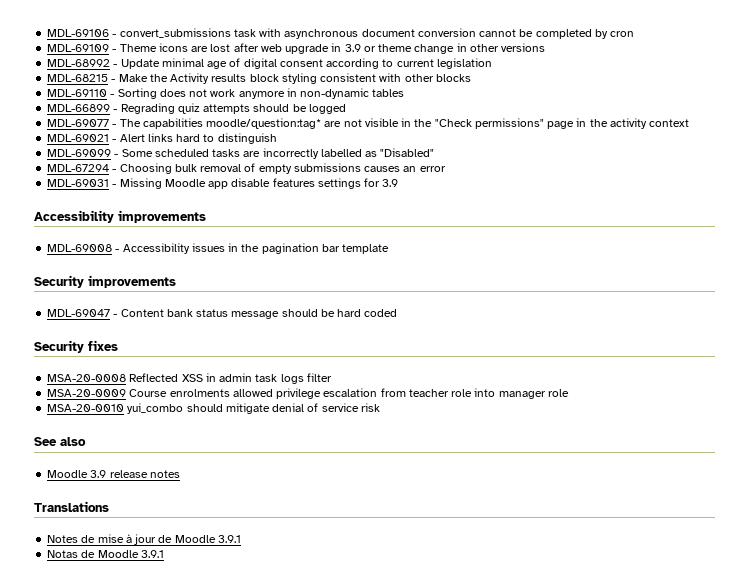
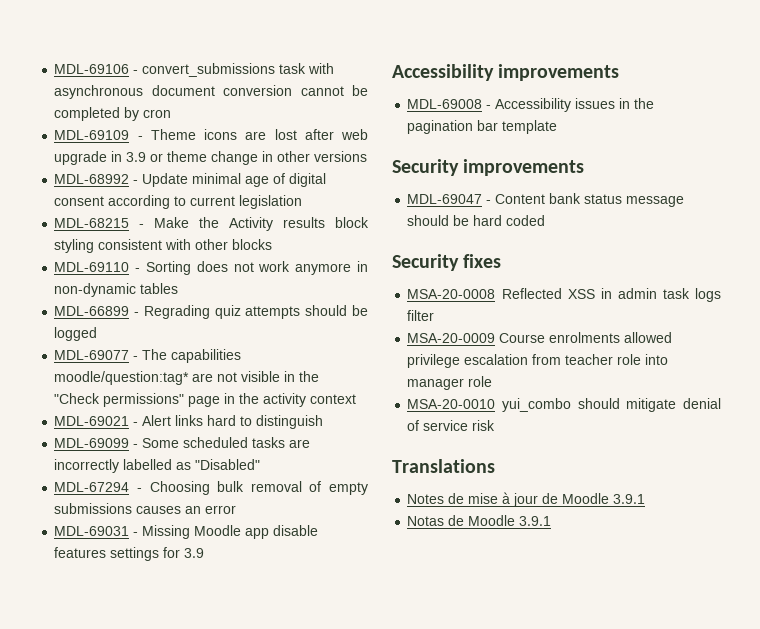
- See also
- Moodle 3.9 release notes

